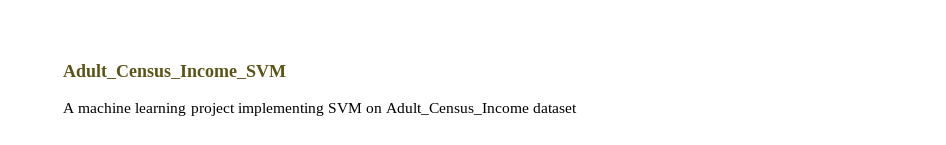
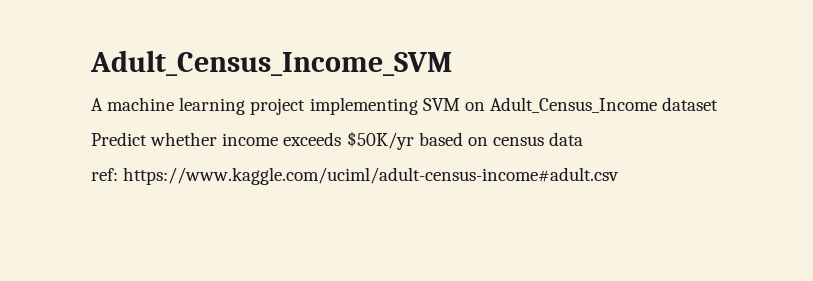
+ Predict whether income exceeds $50K/yr based on census data
+ ref: https://www.kaggle.com/uciml/adult-census-income#adult.csv

